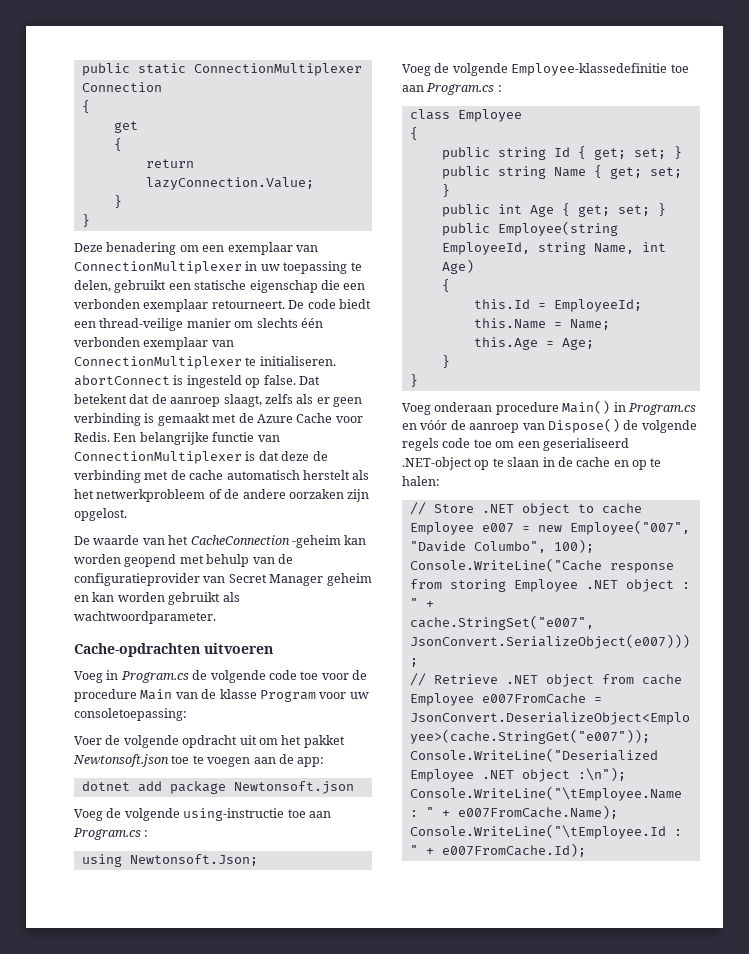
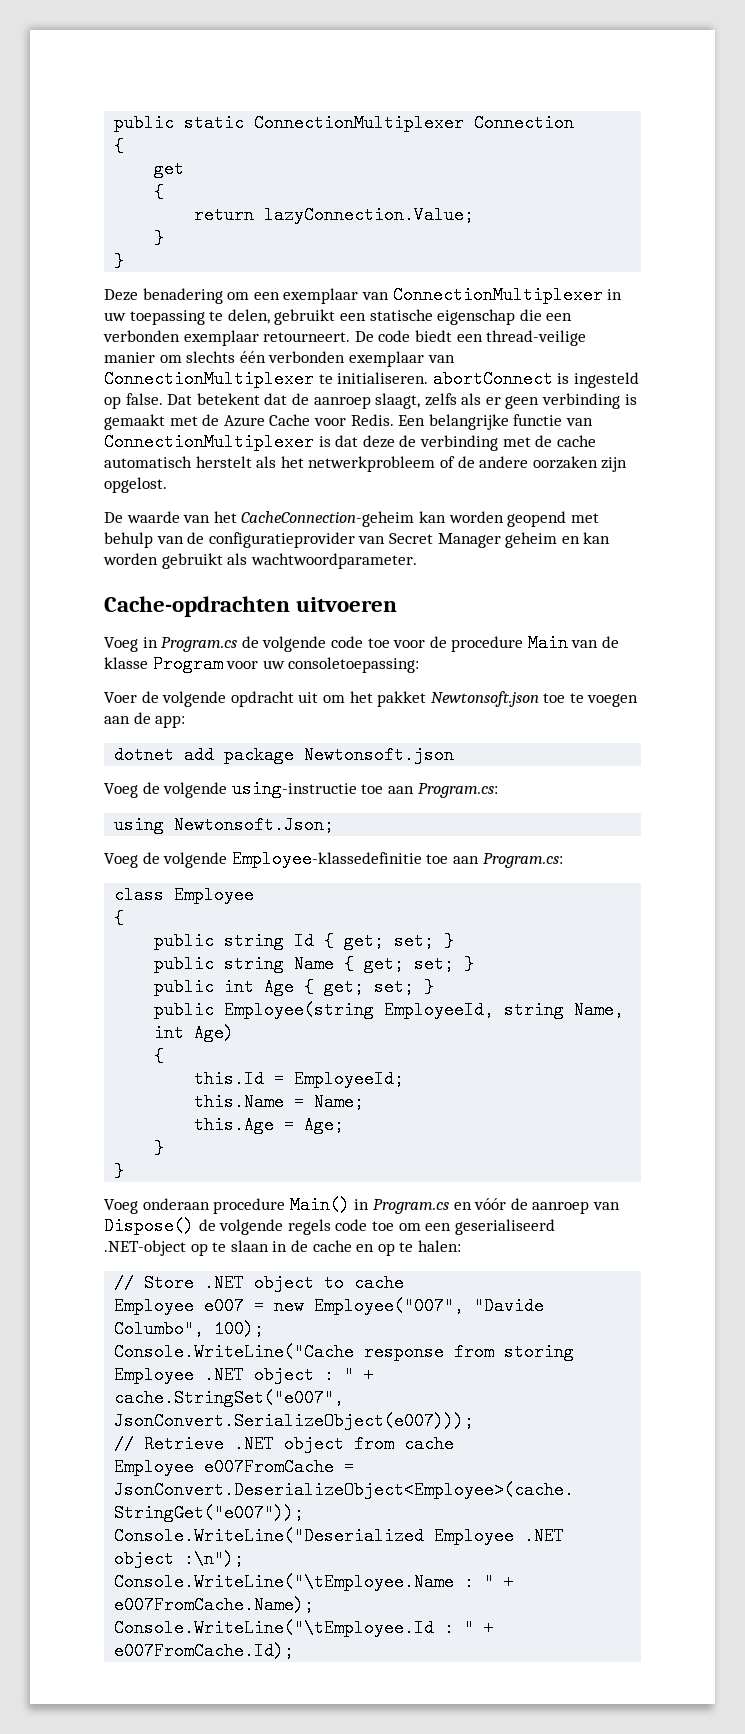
- De waarde van het CacheConnection -geheim kan worden geopend met behulp van de configuratieprovider van Secret Manager geheim en kan worden gebruikt als wachtwoordparameter.
+ De waarde van het CacheConnection-geheim kan worden geopend met behulp van de configuratieprovider van Secret Manager geheim en kan worden gebruikt als wachtwoordparameter.
- Voeg de volgende using-instructie toe aan Program.cs :
+ Voeg de volgende using-instructie toe aan Program.cs:
- Voeg de volgende Employee-klassedefinitie toe aan Program.cs :
+ Voeg de volgende Employee-klassedefinitie toe aan Program.cs:

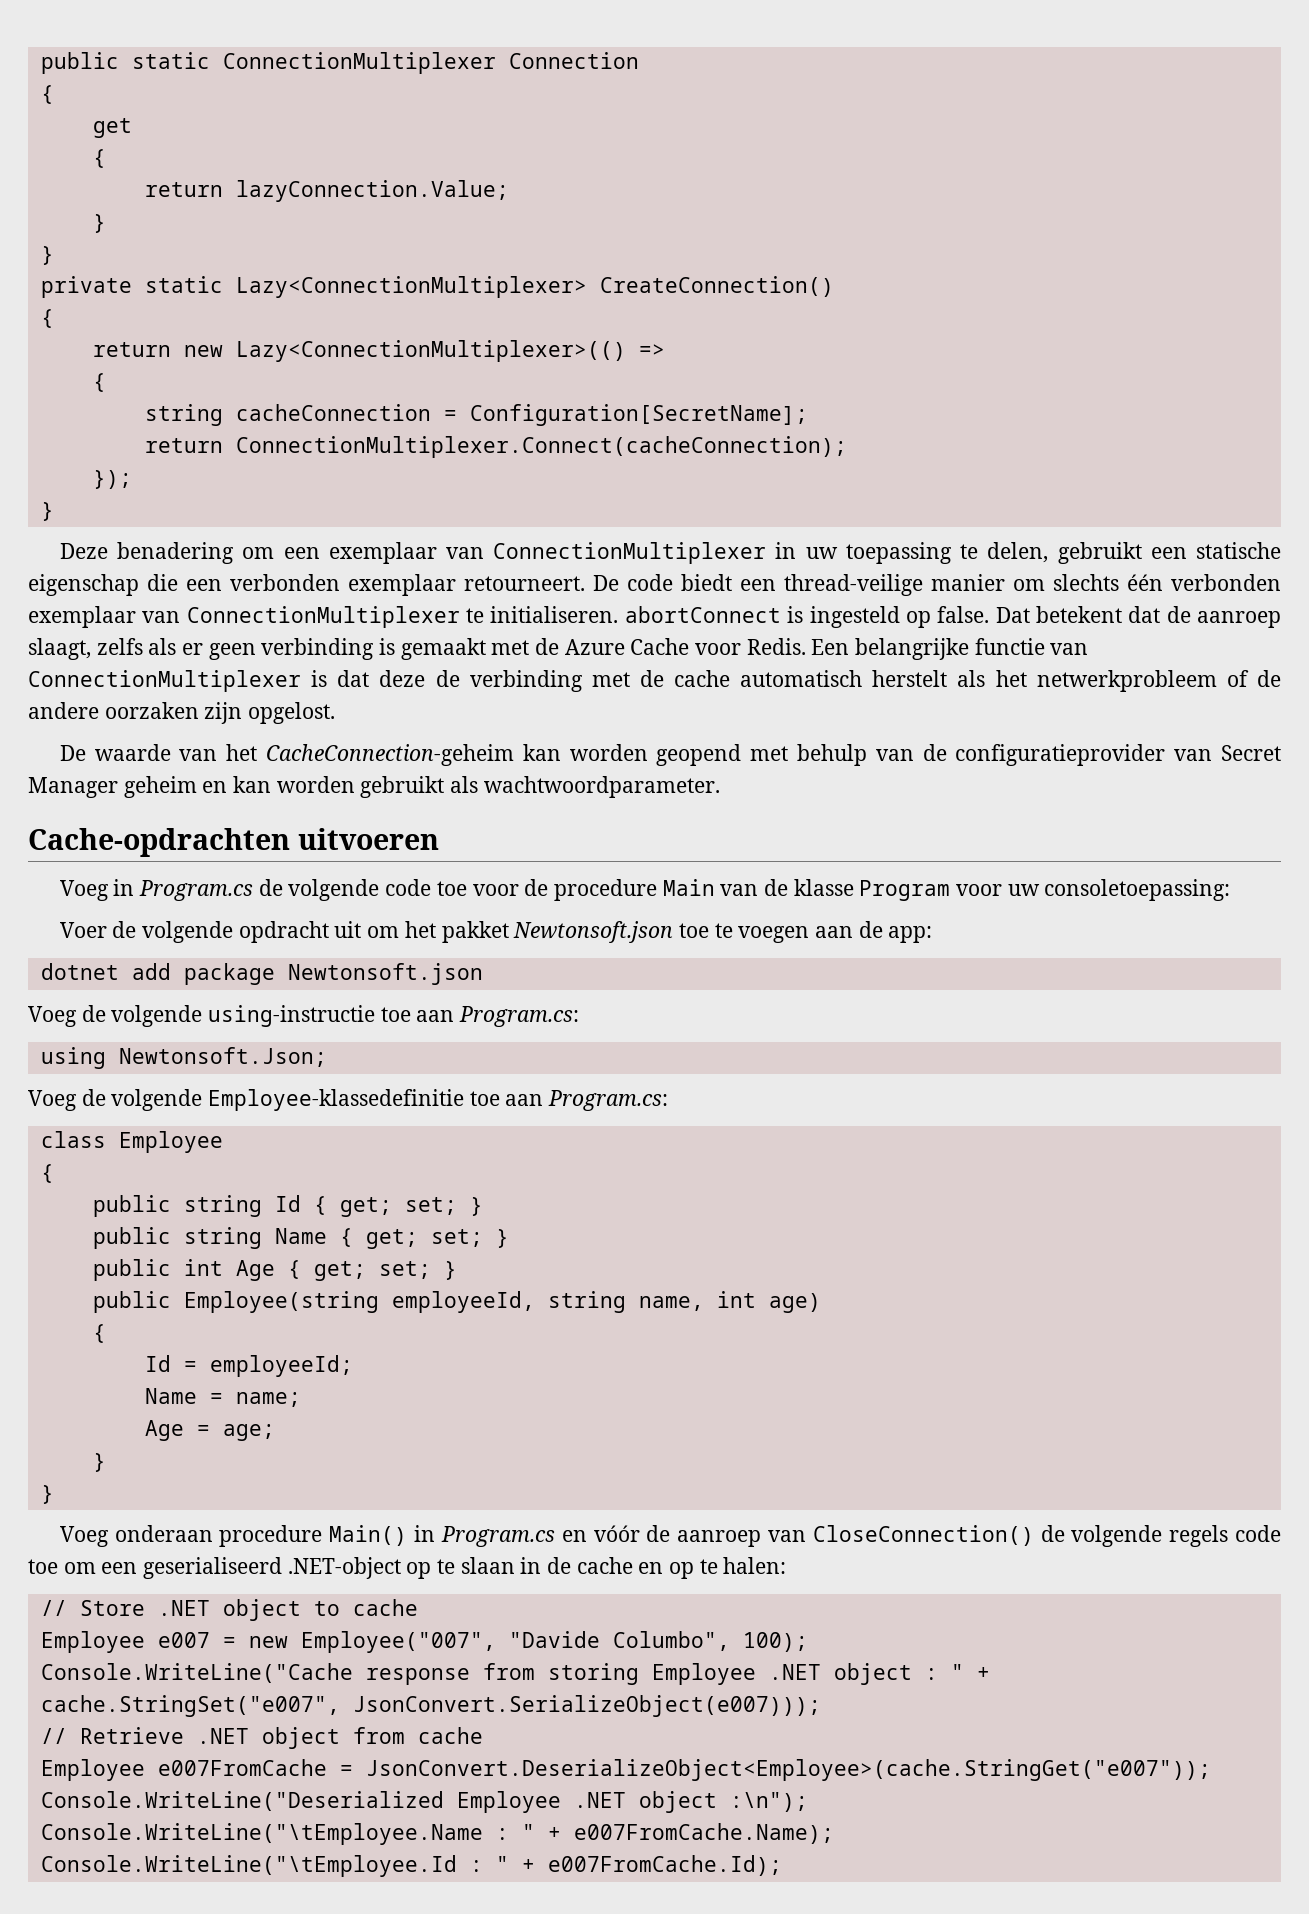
+ private static Lazy<ConnectionMultiplexer> CreateConnection()
+ {
+ return new Lazy<ConnectionMultiplexer>(() =>
+ {
+ string cacheConnection = Configuration[SecretName];
+ return ConnectionMultiplexer.Connect(cacheConnection);
+ });
+ }
- public Employee(string EmployeeId, string Name, int Age)
+ public Employee(string employeeId, string name, int age)
  {
- this.Id = EmployeeId;
- this.Name = Name;
- this.Age = Age;
+ Id = employeeId;
+ Name = name;
+ Age = age;
- Voeg onderaan procedure Main() in Program.cs en vóór de aanroep van Dispose() de volgende regels code toe om een geserialiseerd .NET-object op te slaan in de cache en op te halen:
+ Voeg onderaan procedure Main() in Program.cs en vóór de aanroep van CloseConnection() de volgende regels code toe om een geserialiseerd .NET-object op te slaan in de cache en op te halen:

